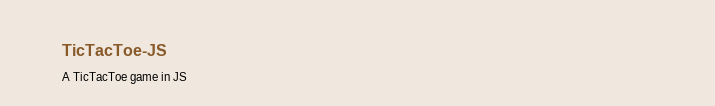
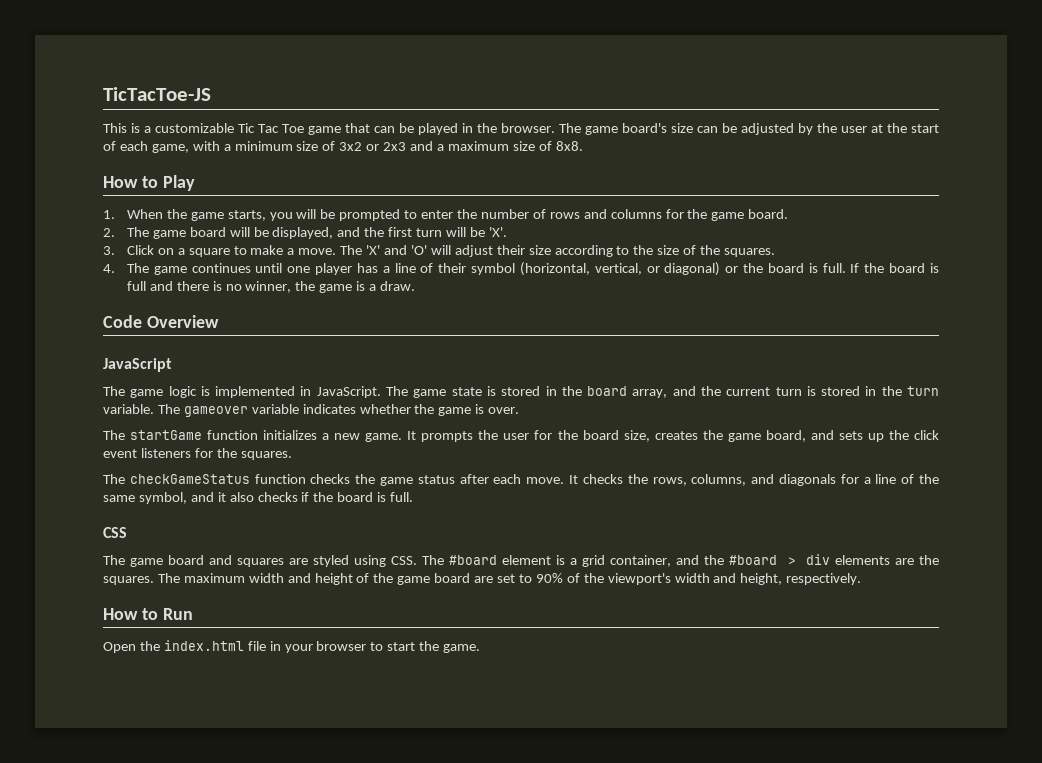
- A TicTacToe game in JS
+ This is a customizable Tic Tac Toe game that can be played in the browser. The game board's size can be adjusted by the user at the start of each game, with a minimum size of 3x2 or 2x3 and a maximum size of 8x8.
+ How to Play
+ 1. When the game starts, you will be prompted to enter the number of rows and columns for the game board.
+ 2. The game board will be displayed, and the first turn will be 'X'.
+ 3. Click on a square to make a move. The 'X' and 'O' will adjust their size according to the size of the squares.
+ 4. The game continues until one player has a line of their symbol (horizontal, vertical, or diagonal) or the board is full. If the board is full and there is no winner, the game is a draw.
+ Code Overview
+ JavaScript
+ The game logic is implemented in JavaScript. The game state is stored in the board array, and the current turn is stored in the turn variable. The gameover variable indicates whether the game is over.
+ The startGame function initializes a new game. It prompts the user for the board size, creates the game board, and sets up the click event listeners for the squares.
+ The checkGameStatus function checks the game status after each move. It checks the rows, columns, and diagonals for a line of the same symbol, and it also checks if the board is full.
+ CSS
+ The game board and squares are styled using CSS. The #board element is a grid container, and the #board > div elements are the squares. The maximum width and height of the game board are set to 90% of the viewport's width and height, respectively.
+ How to Run
+ Open the index.html file in your browser to start the game.

